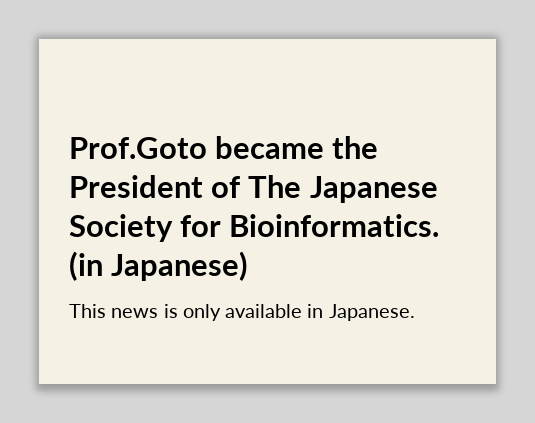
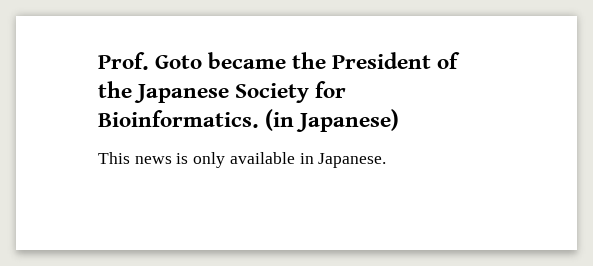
- Prof.Goto became the President of The Japanese Society for Bioinformatics.
+ Prof. Goto became the President of the Japanese Society for Bioinformatics.

